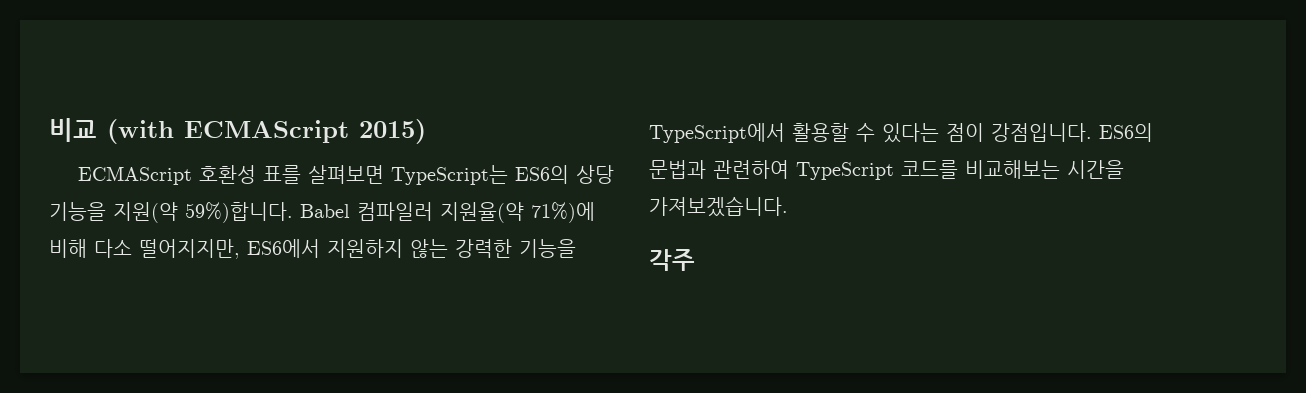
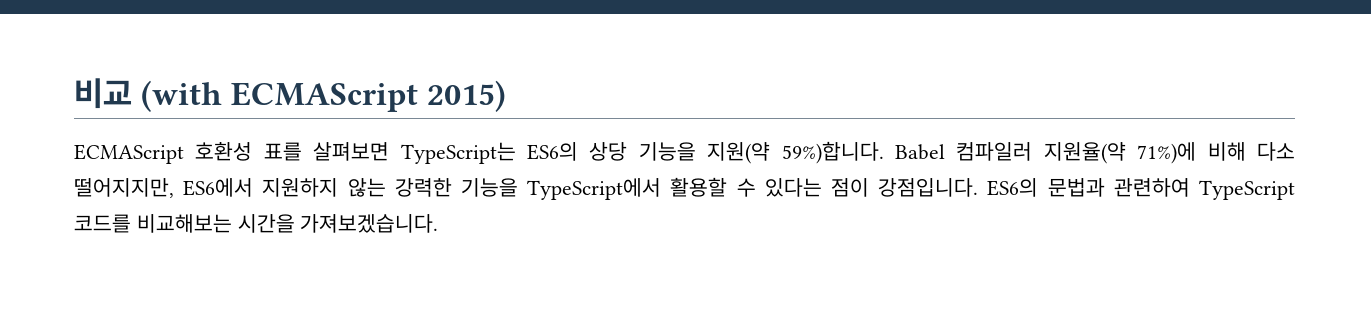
- 각주

